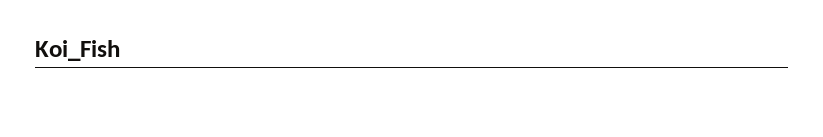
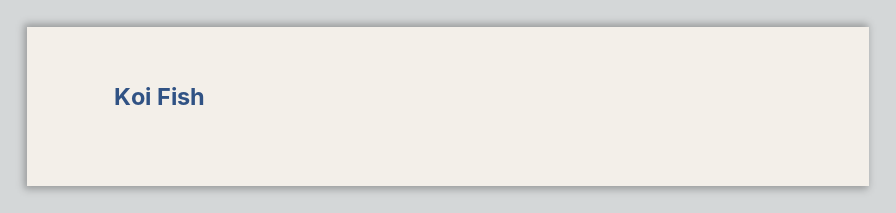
- Koi_Fish
+ Koi Fish

